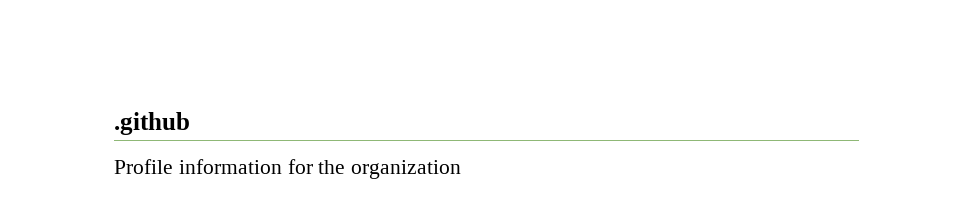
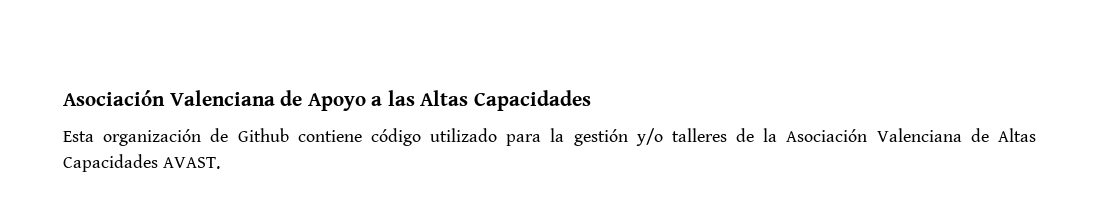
- .github
- Profile information for the organization
+ Asociación Valenciana de Apoyo a las Altas Capacidades
+ Esta organización de Github contiene código utilizado para la gestión y/o talleres de la Asociación Valenciana de Altas Capacidades AVAST.

